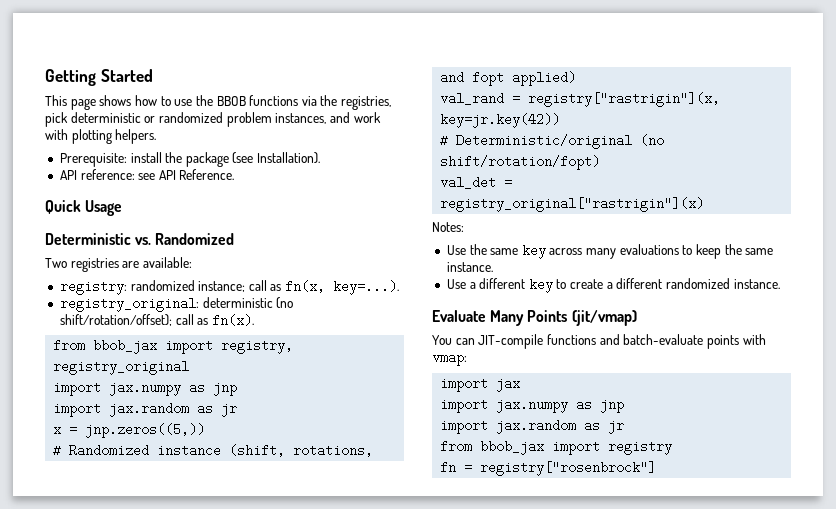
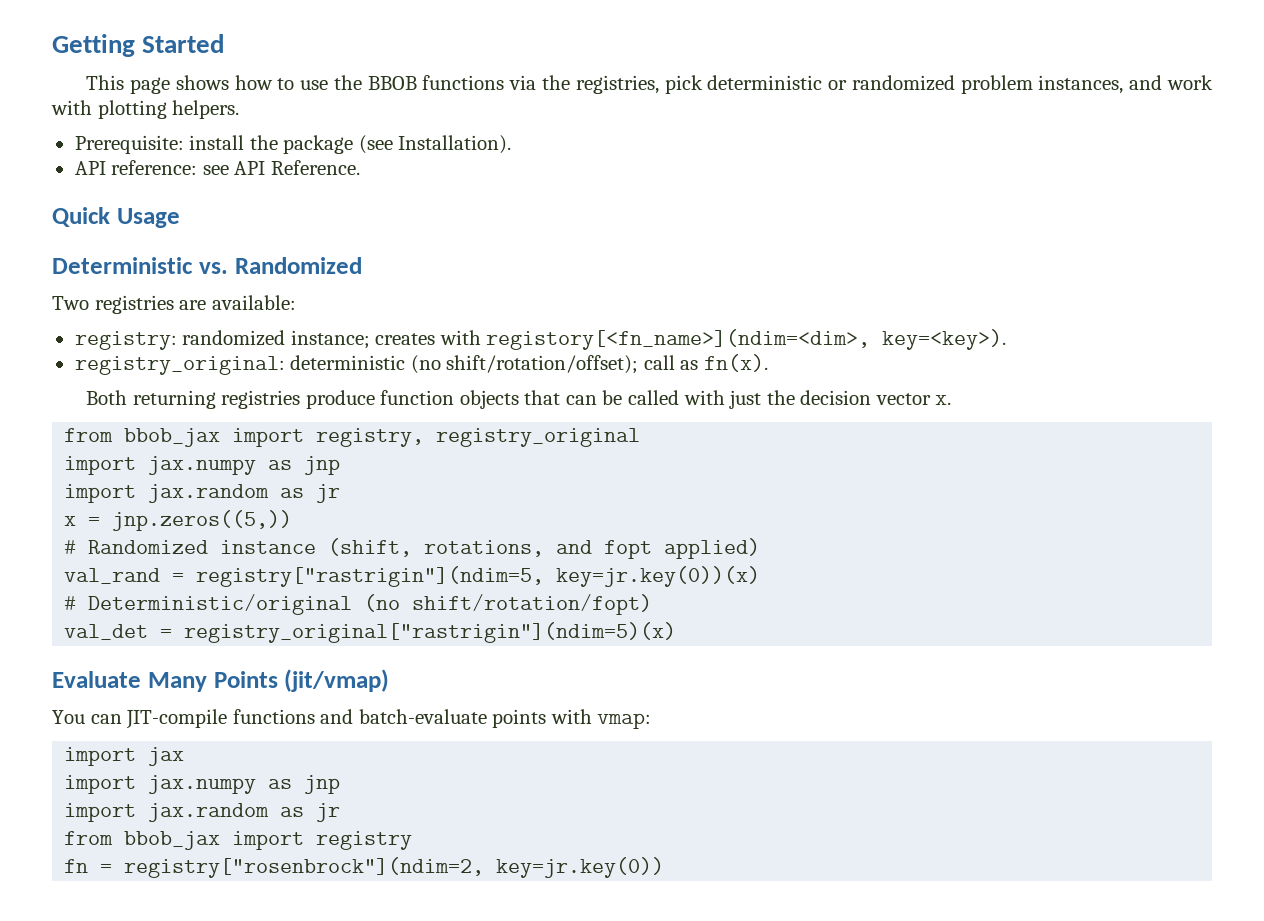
- registry: randomized instance; call as fn(x, key=...).
+ registry: randomized instance; creates with registory[<fn_name>](ndim=<dim>, key=<key>).
+ Both returning registries produce function objects that can be called with just the decision vector x.
- val_rand = registry["rastrigin"](x, key=jr.key(42))
+ val_rand = registry["rastrigin"](ndim=5, key=jr.key(0))(x)
- val_det = registry_original["rastrigin"](x)
- Notes:
- Use the same key across many evaluations to keep the same instance.
- Use a different key to create a different randomized instance.
+ val_det = registry_original["rastrigin"](ndim=5)(x)
- fn = registry["rosenbrock"]
+ fn = registry["rosenbrock"](ndim=2, key=jr.key(0))

